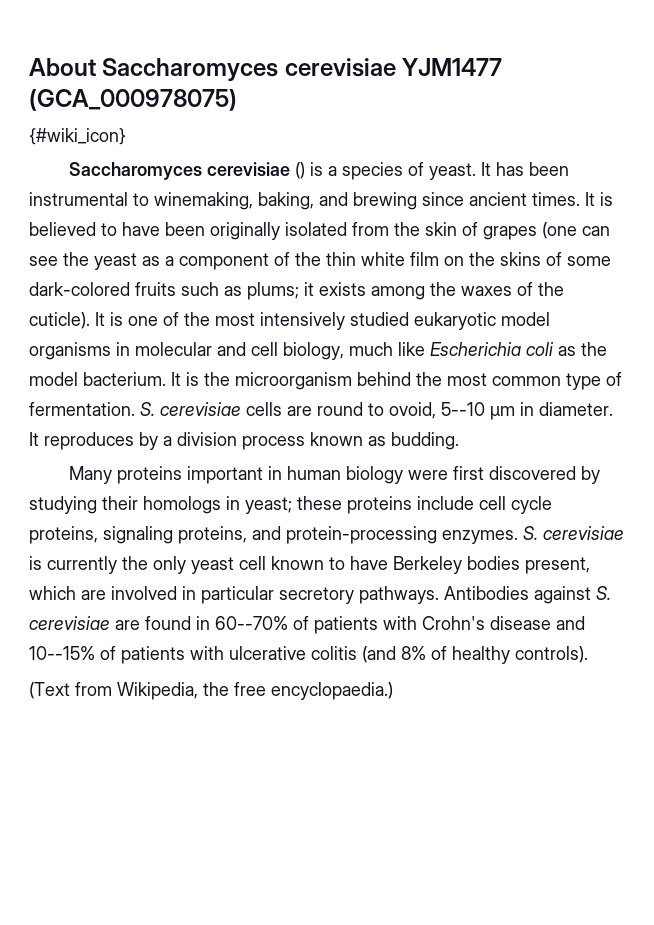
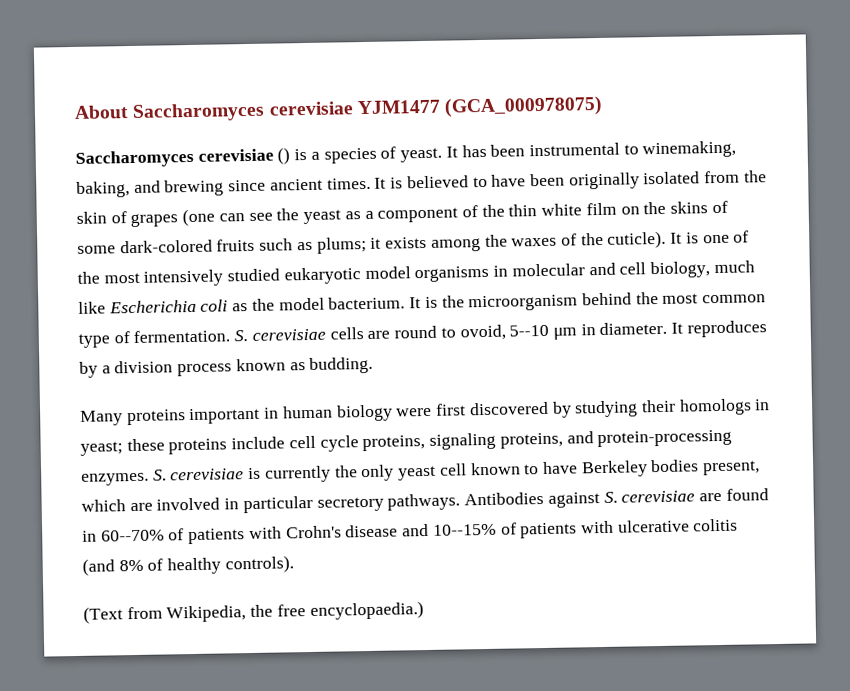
- {#wiki_icon}

